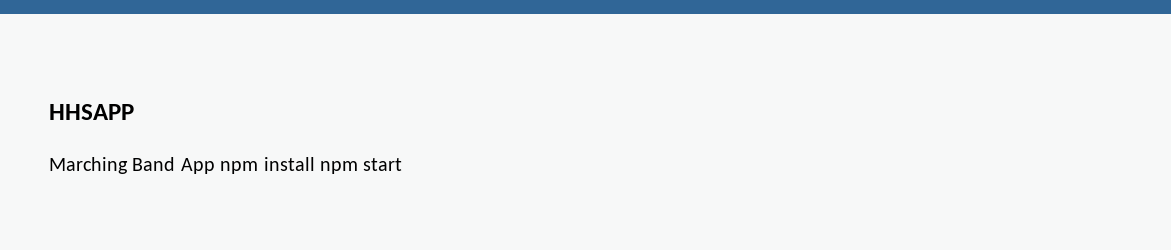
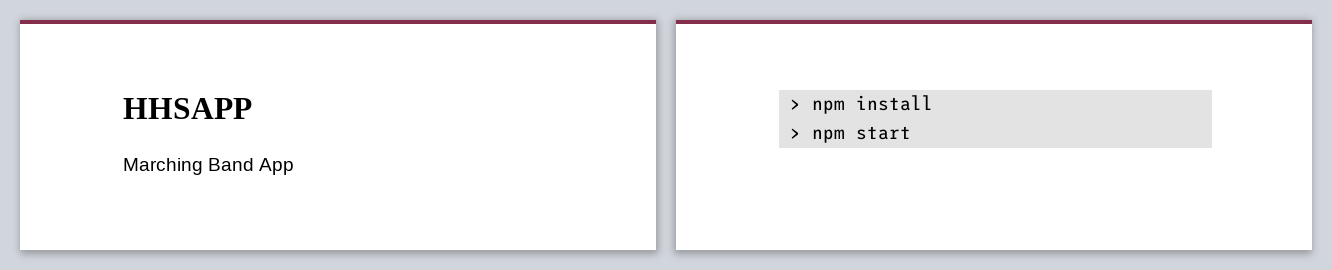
- Marching Band App npm install npm start
+ Marching Band App
+ > npm install
+ > npm start

